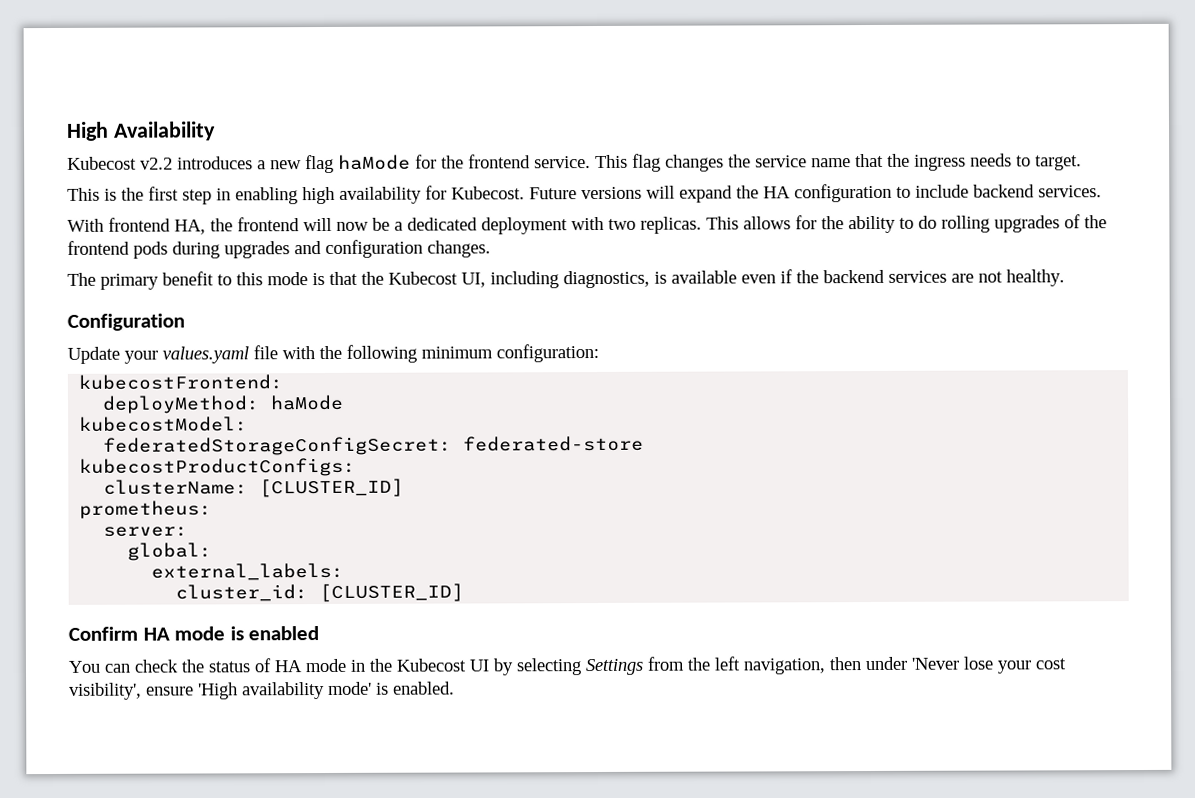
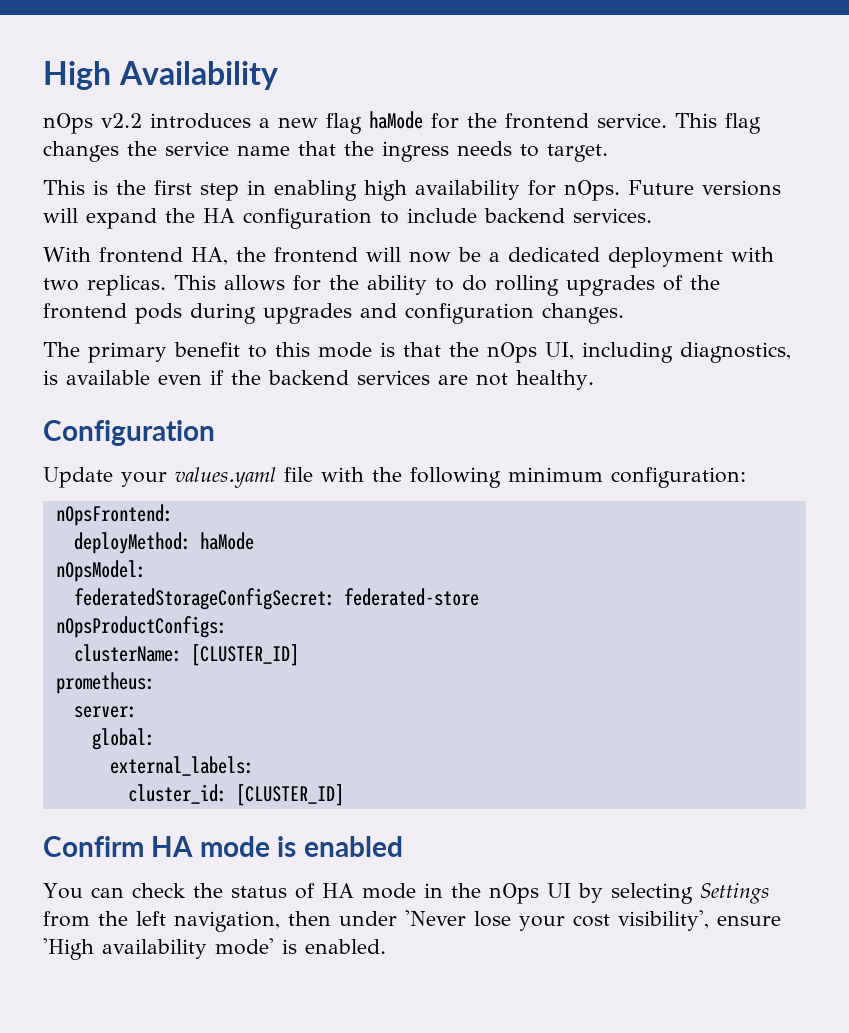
- Kubecost v2.2 introduces a new flag haMode for the frontend service.
+ nOps v2.2 introduces a new flag haMode for the frontend service.
- This is the first step in enabling high availability for Kubecost.
+ This is the first step in enabling high availability for nOps.
- The primary benefit to this mode is that the Kubecost UI, including diagnostics, is available even if the backend services are not healthy.
+ The primary benefit to this mode is that the nOps UI, including diagnostics, is available even if the backend services are not healthy.
- kubecostFrontend:
+ nOpsFrontend:
- kubecostModel:
+ nOpsModel:
- kubecostProductConfigs:
+ nOpsProductConfigs:
- You can check the status of HA mode in the Kubecost UI by selecting Settings from the left navigation, then under 'Never lose your cost visibility', ensure 'High availability mode' is enabled.
+ You can check the status of HA mode in the nOps UI by selecting Settings from the left navigation, then under 'Never lose your cost visibility', ensure 'High availability mode' is enabled.

